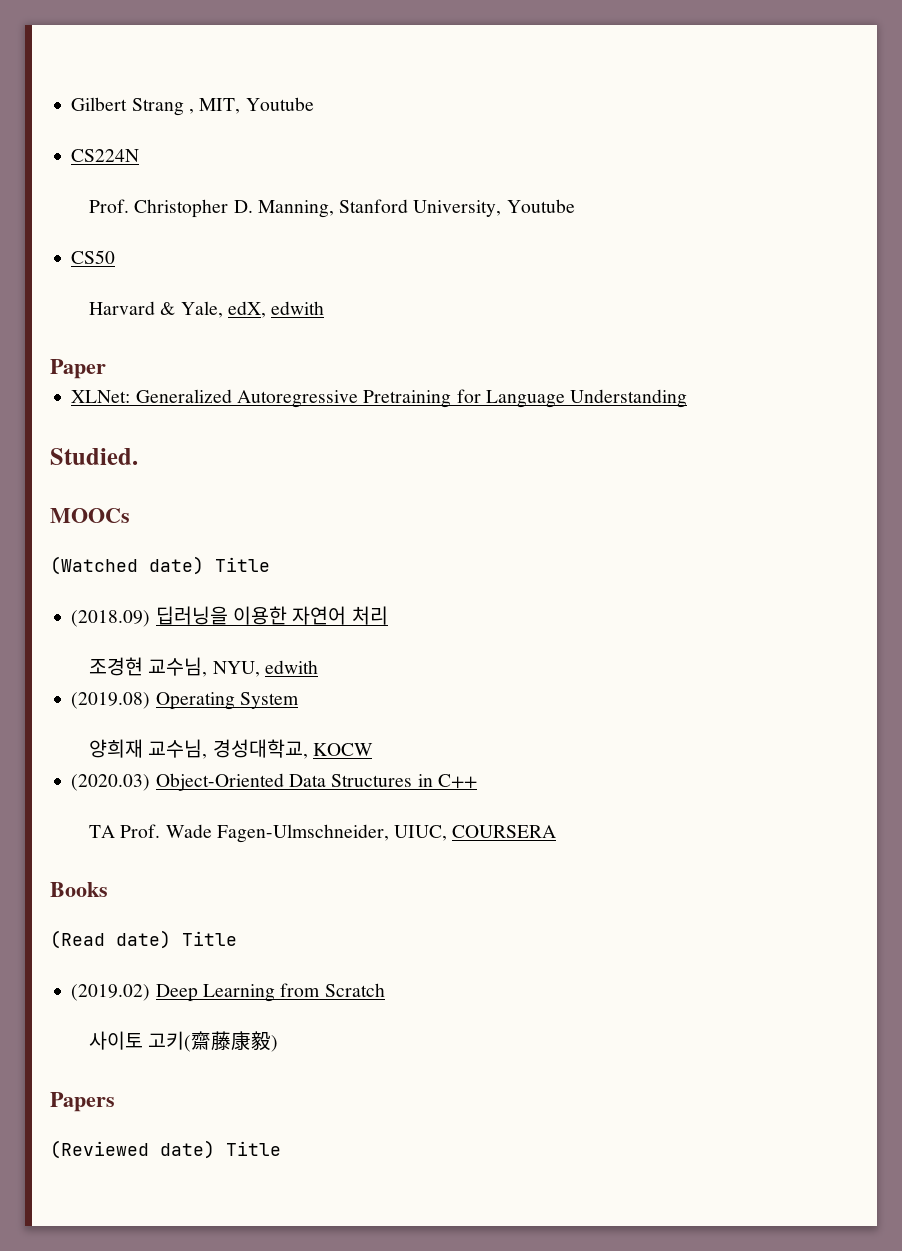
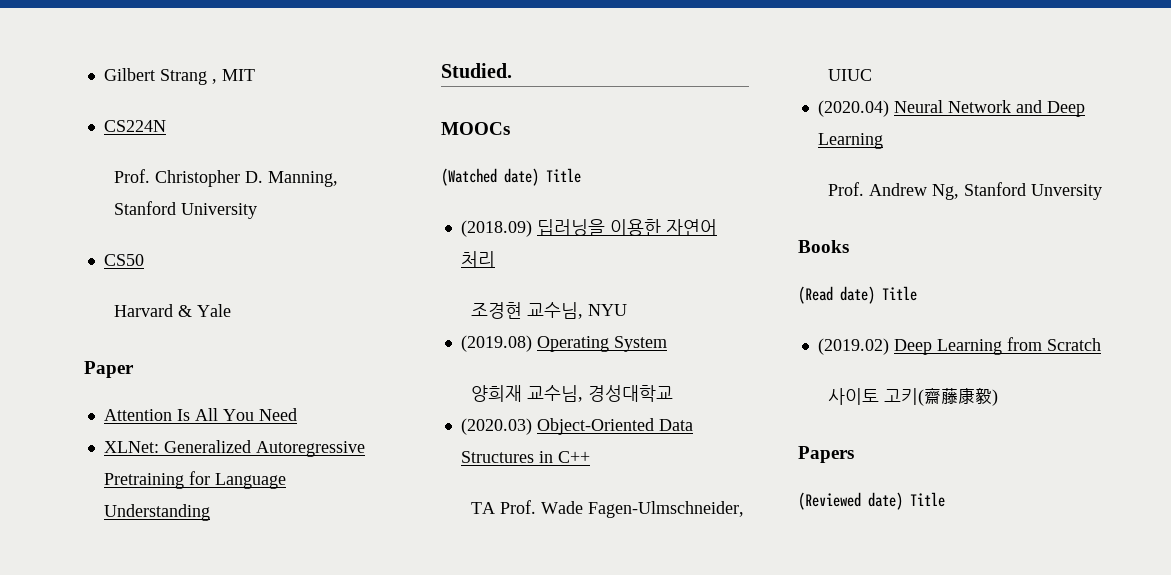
- Gilbert Strang , MIT, Youtube
+ Gilbert Strang , MIT
- Prof. Christopher D. Manning, Stanford University, Youtube
+ Prof. Christopher D. Manning, Stanford University
- Harvard & Yale, edX, edwith
+ Harvard & Yale
  Paper
+ Attention Is All You Need
- 조경현 교수님, NYU, edwith
+ 조경현 교수님, NYU
- 양희재 교수님, 경성대학교, KOCW
+ 양희재 교수님, 경성대학교
- TA Prof. Wade Fagen-Ulmschneider, UIUC, COURSERA
+ TA Prof. Wade Fagen-Ulmschneider, UIUC
+ (2020.04) Neural Network and Deep Learning
+ Prof. Andrew Ng, Stanford Unversity

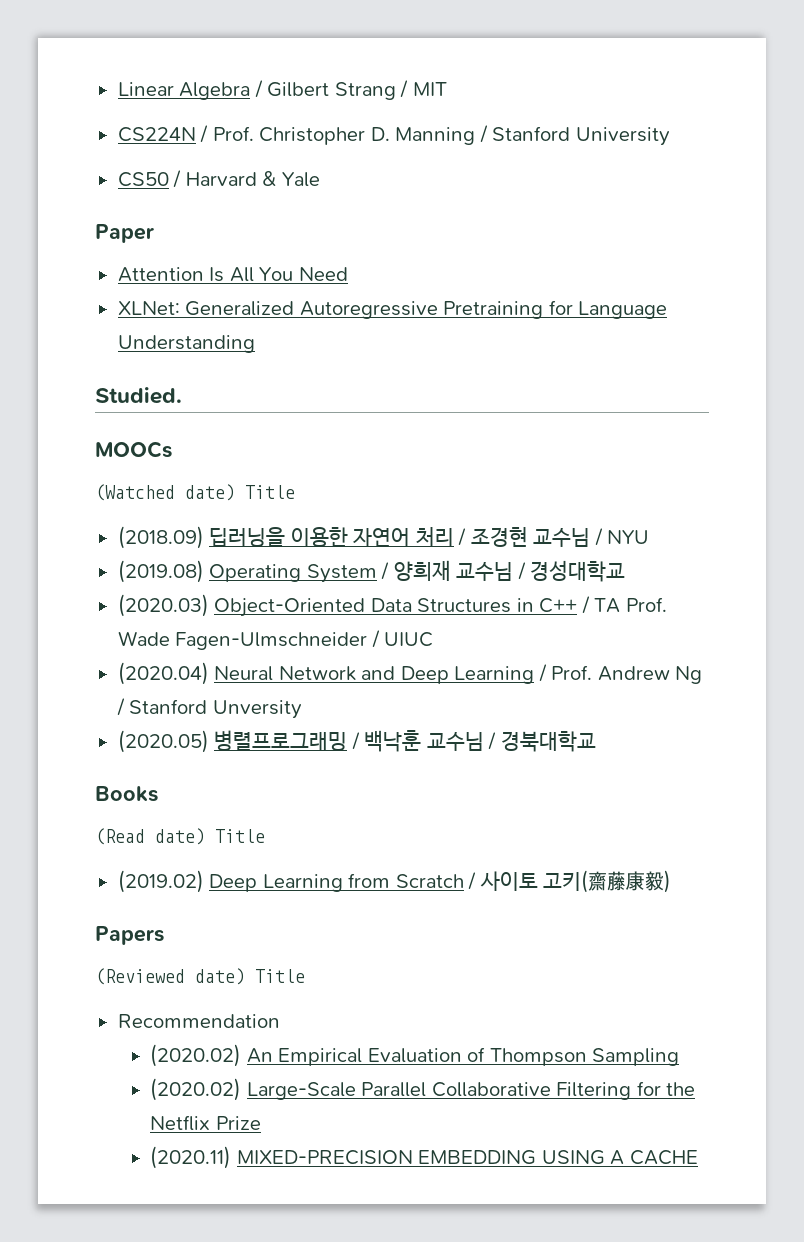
- Gilbert Strang , MIT
+ Linear Algebra / Gilbert Strang / MIT
- CS224N
- Prof. Christopher D. Manning, Stanford University
+ CS224N / Prof. Christopher D. Manning / Stanford University
- CS50
- Harvard & Yale
+ CS50 / Harvard & Yale
- (2018.09) 딥러닝을 이용한 자연어 처리
- 조경현 교수님, NYU
+ (2018.09) 딥러닝을 이용한 자연어 처리 / 조경현 교수님 / NYU
- (2019.08) Operating System
- 양희재 교수님, 경성대학교
+ (2019.08) Operating System / 양희재 교수님 / 경성대학교
- (2020.03) Object-Oriented Data Structures in C++
- TA Prof. Wade Fagen-Ulmschneider, UIUC
+ (2020.03) Object-Oriented Data Structures in C++ / TA Prof. Wade Fagen-Ulmschneider / UIUC
- (2020.04) Neural Network and Deep Learning
- Prof. Andrew Ng, Stanford Unversity
+ (2020.04) Neural Network and Deep Learning / Prof. Andrew Ng / Stanford Unversity
+ (2020.05) 병렬프로그래밍 / 백낙훈 교수님 / 경북대학교
- (2019.02) Deep Learning from Scratch
- 사이토 고키(齋藤康毅)
+ (2019.02) Deep Learning from Scratch / 사이토 고키(齋藤康毅)
+ Recommendation
+ (2020.02) An Empirical Evaluation of Thompson Sampling
+ (2020.02) Large-Scale Parallel Collaborative Filtering for the Netflix Prize
+ (2020.11) MIXED-PRECISION EMBEDDING USING A CACHE

